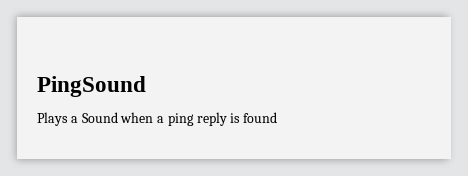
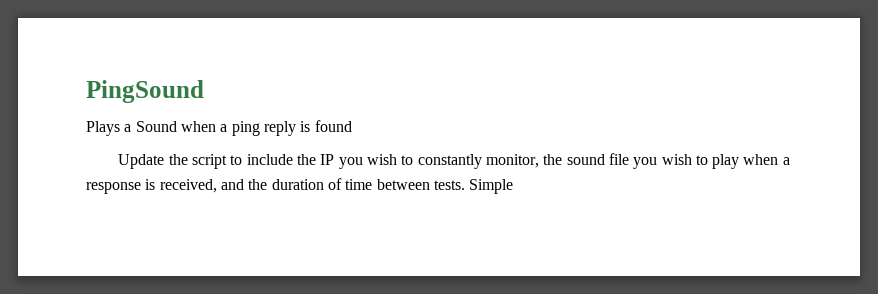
+ Update the script to include the IP you wish to constantly monitor, the sound file you wish to play when a response is received, and the duration of time between tests. Simple

